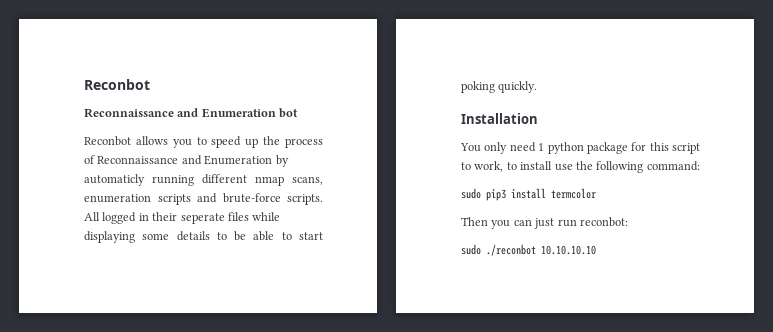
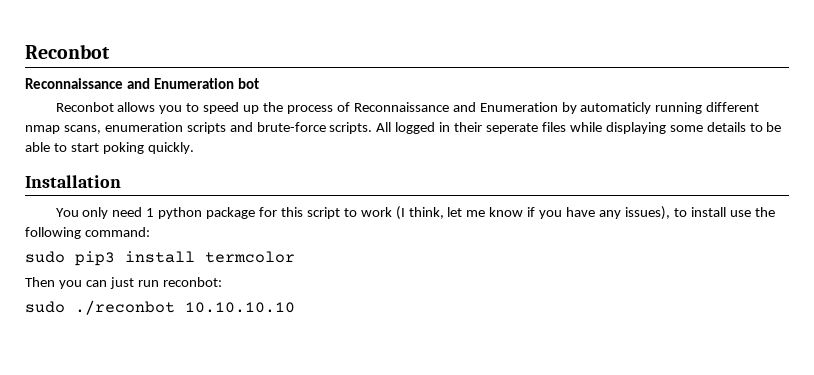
- You only need 1 python package for this script to work, to install use the following command:
+ You only need 1 python package for this script to work (I think, let me know if you have any issues), to install use the following command:

